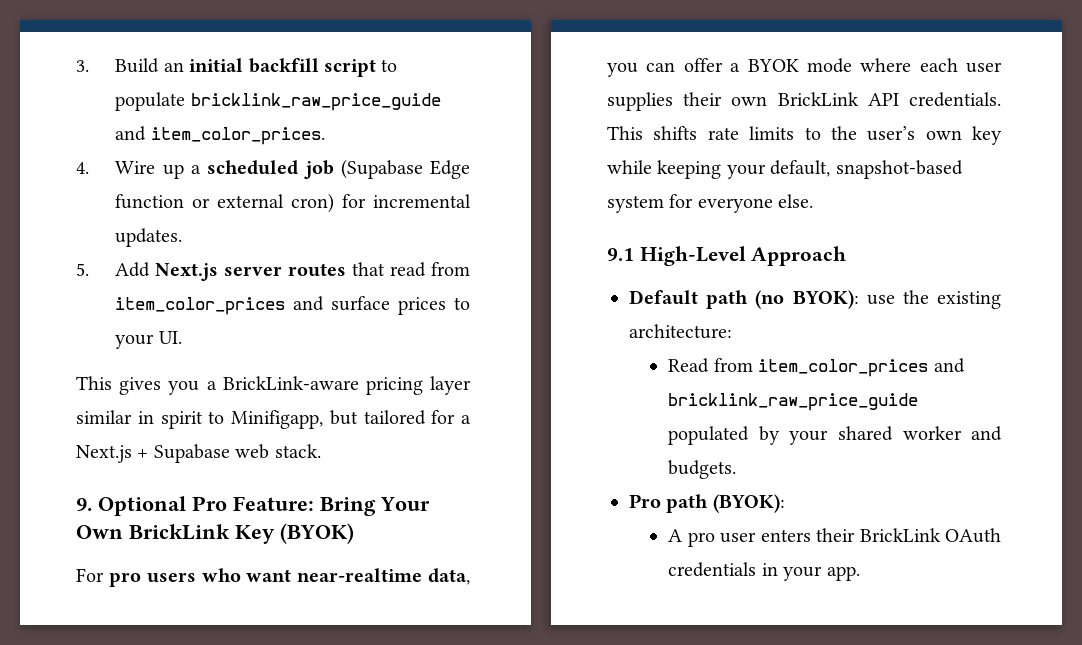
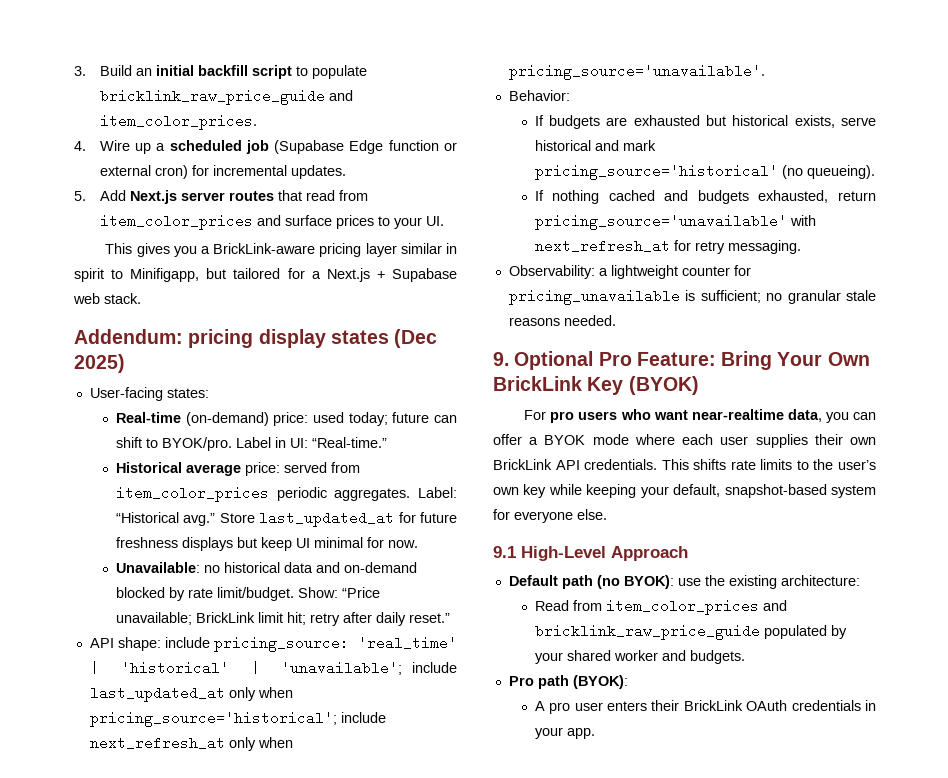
+ Addendum: pricing display states (Dec 2025)
+ User-facing states:
+ Real-time (on-demand) price: used today; future can shift to BYOK/pro. Label in UI: “Real-time.”
+ Historical average price: served from item_color_prices periodic aggregates. Label: “Historical avg.” Store last_updated_at for future freshness displays but keep UI minimal for now.
+ Unavailable: no historical data and on-demand blocked by rate limit/budget. Show: “Price unavailable; BrickLink limit hit; retry after daily reset.”
+ API shape: include pricing_source: 'real_time' | 'historical' | 'unavailable'; include last_updated_at only when pricing_source='historical'; include next_refresh_at only when pricing_source='unavailable'.
+ Behavior:
+ If budgets are exhausted but historical exists, serve historical and mark pricing_source='historical' (no queueing).
+ If nothing cached and budgets exhausted, return pricing_source='unavailable' with next_refresh_at for retry messaging.
+ Observability: a lightweight counter for pricing_unavailable is sufficient; no granular stale reasons needed.

